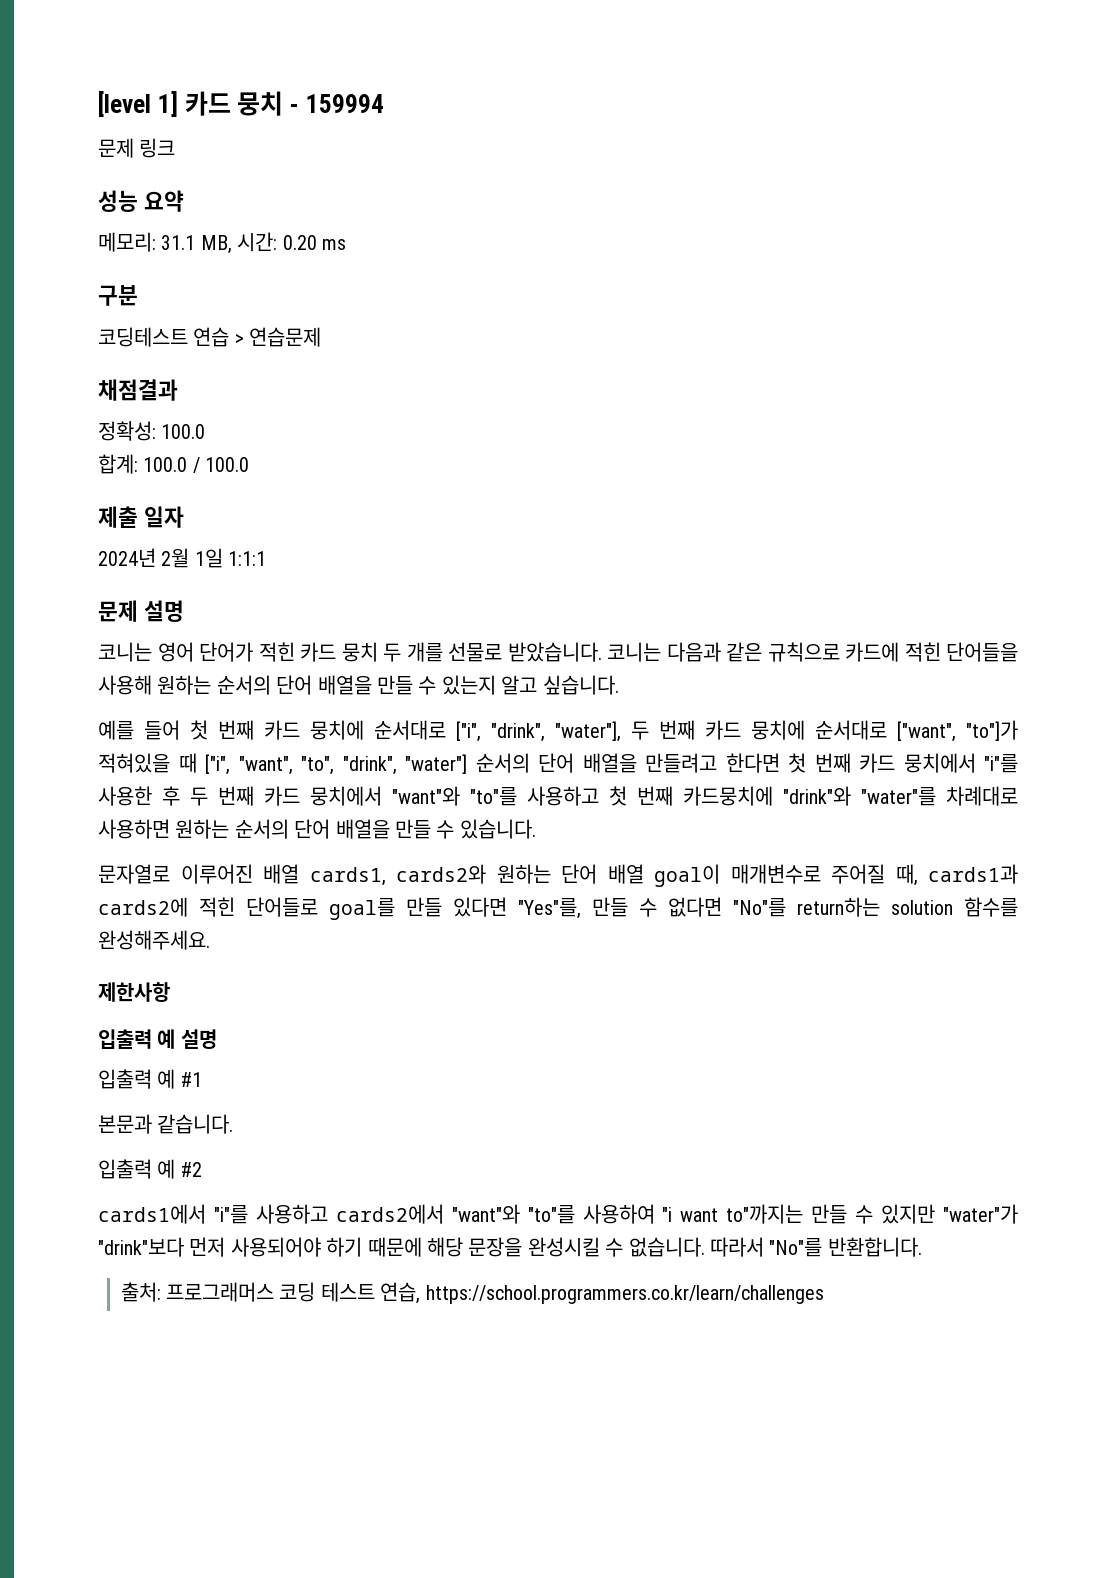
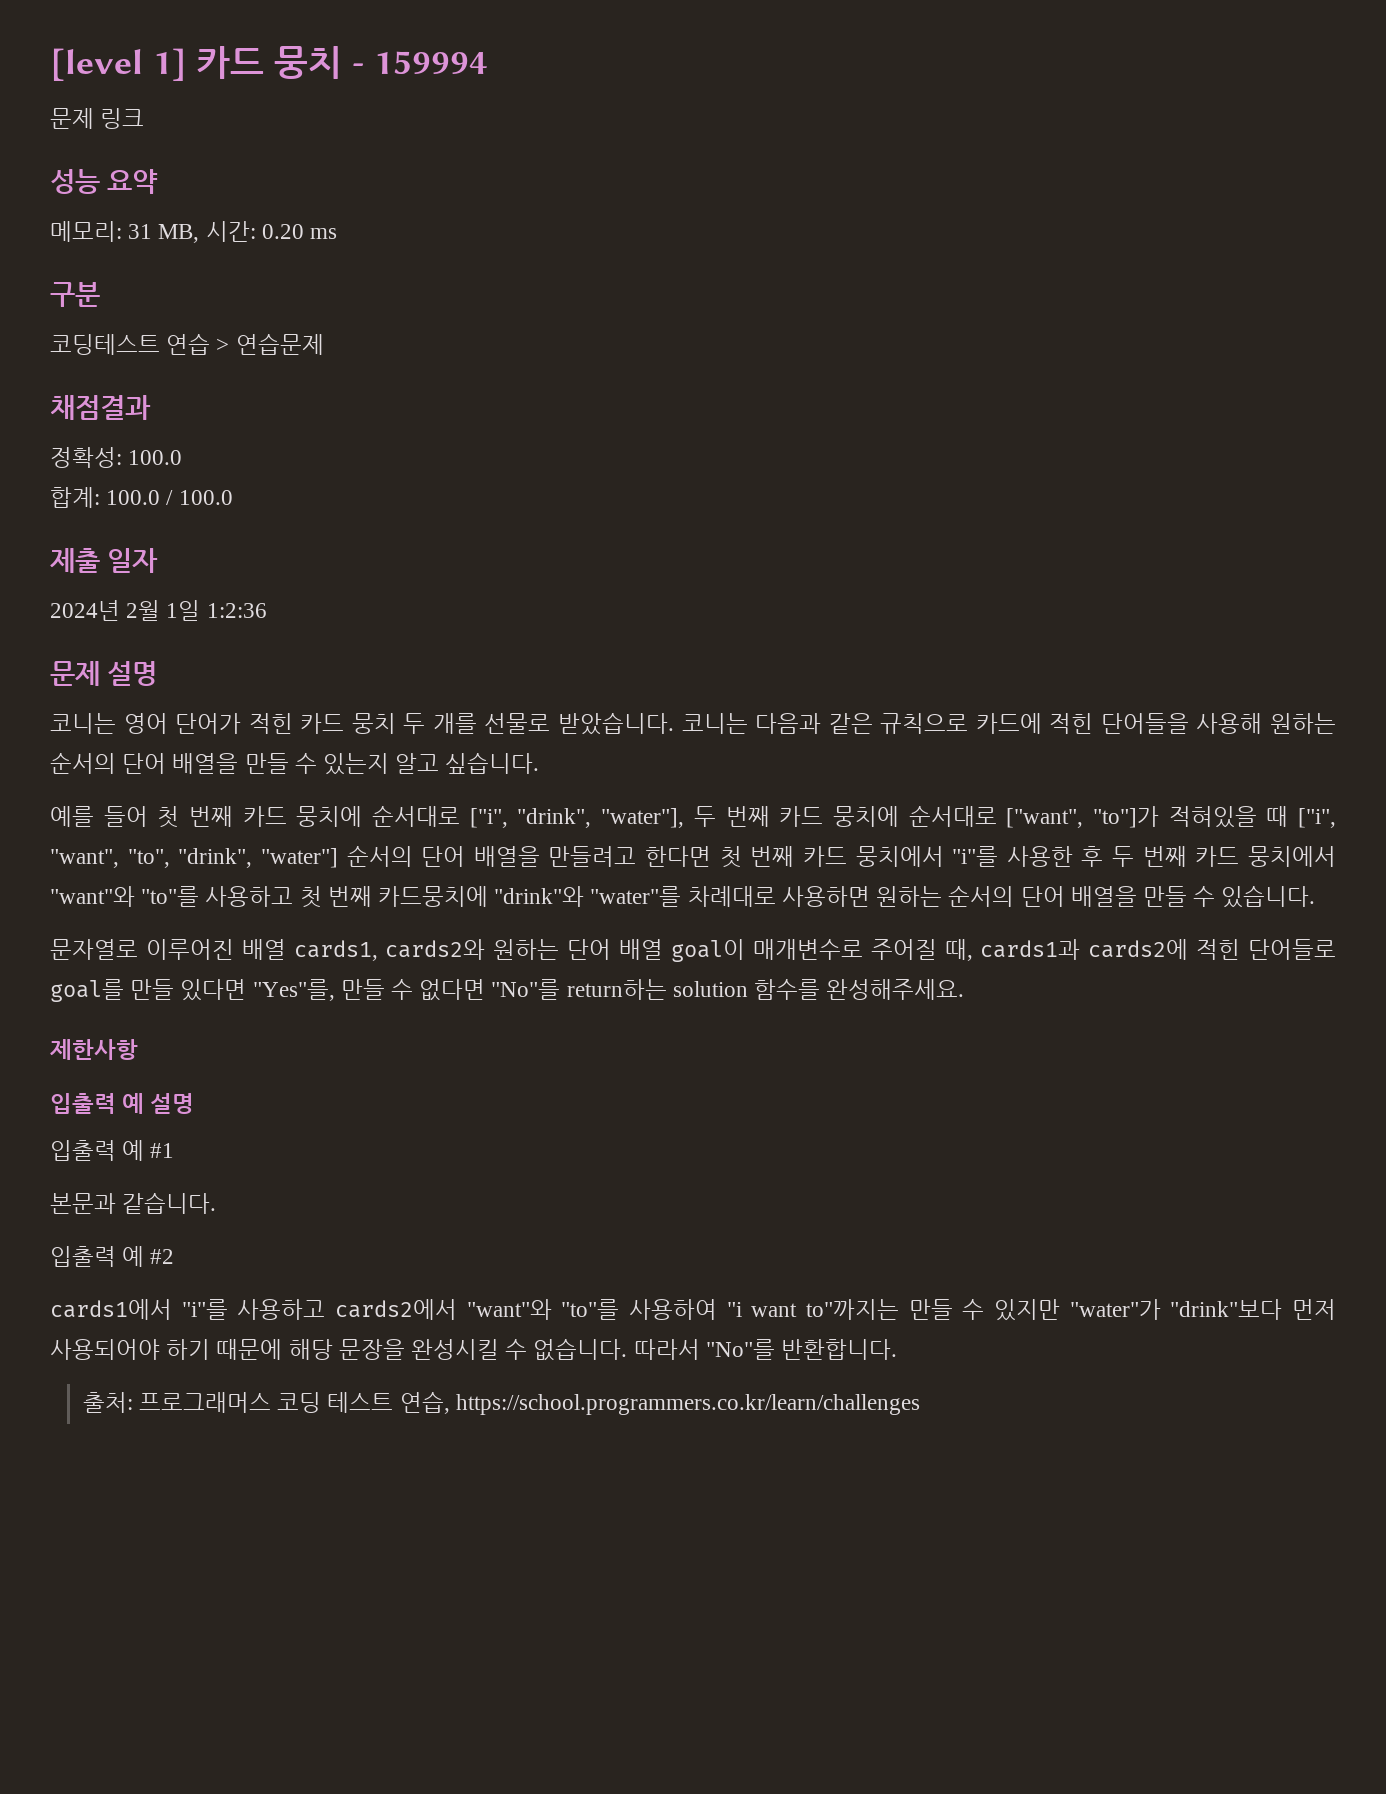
- 메모리: 31.1 MB, 시간: 0.20 ms
+ 메모리: 31 MB, 시간: 0.20 ms
- 2024년 2월 1일 1:1:1
+ 2024년 2월 1일 1:2:36

